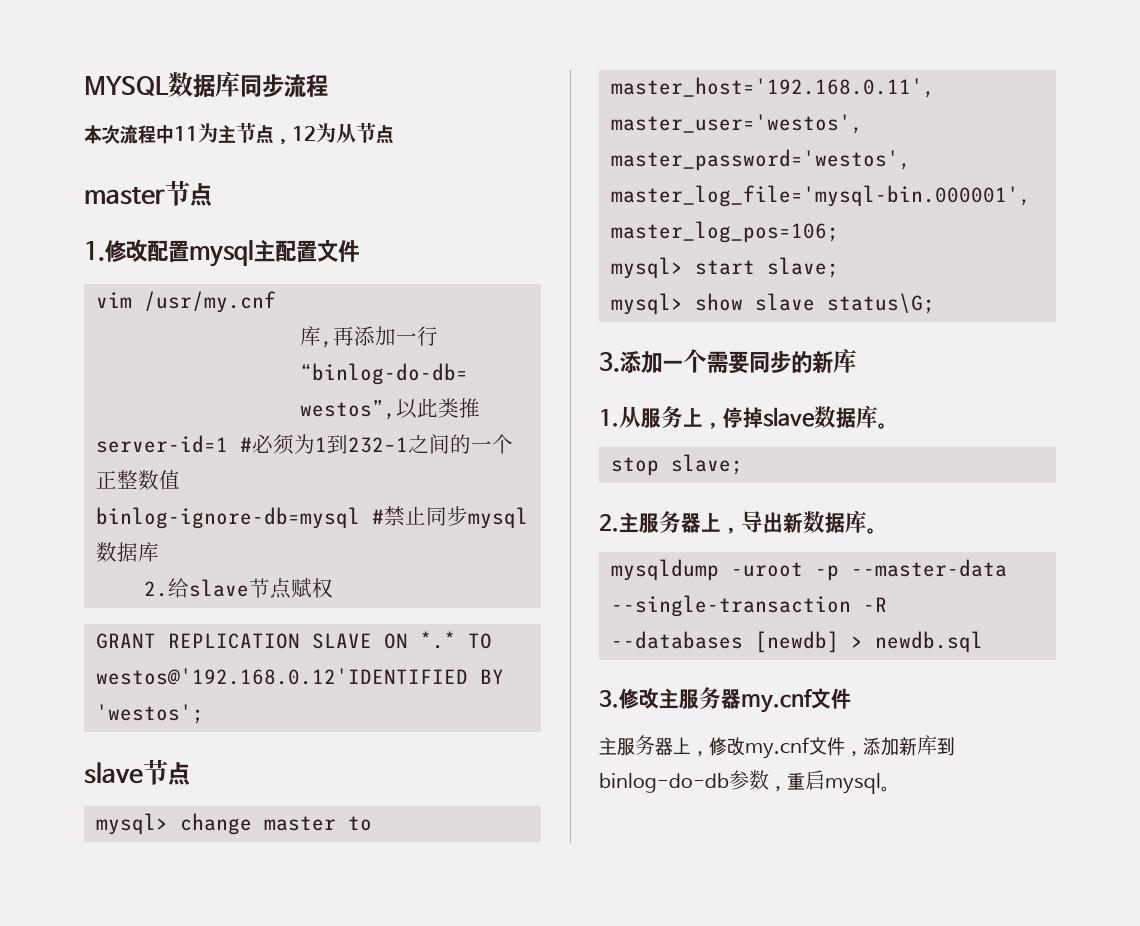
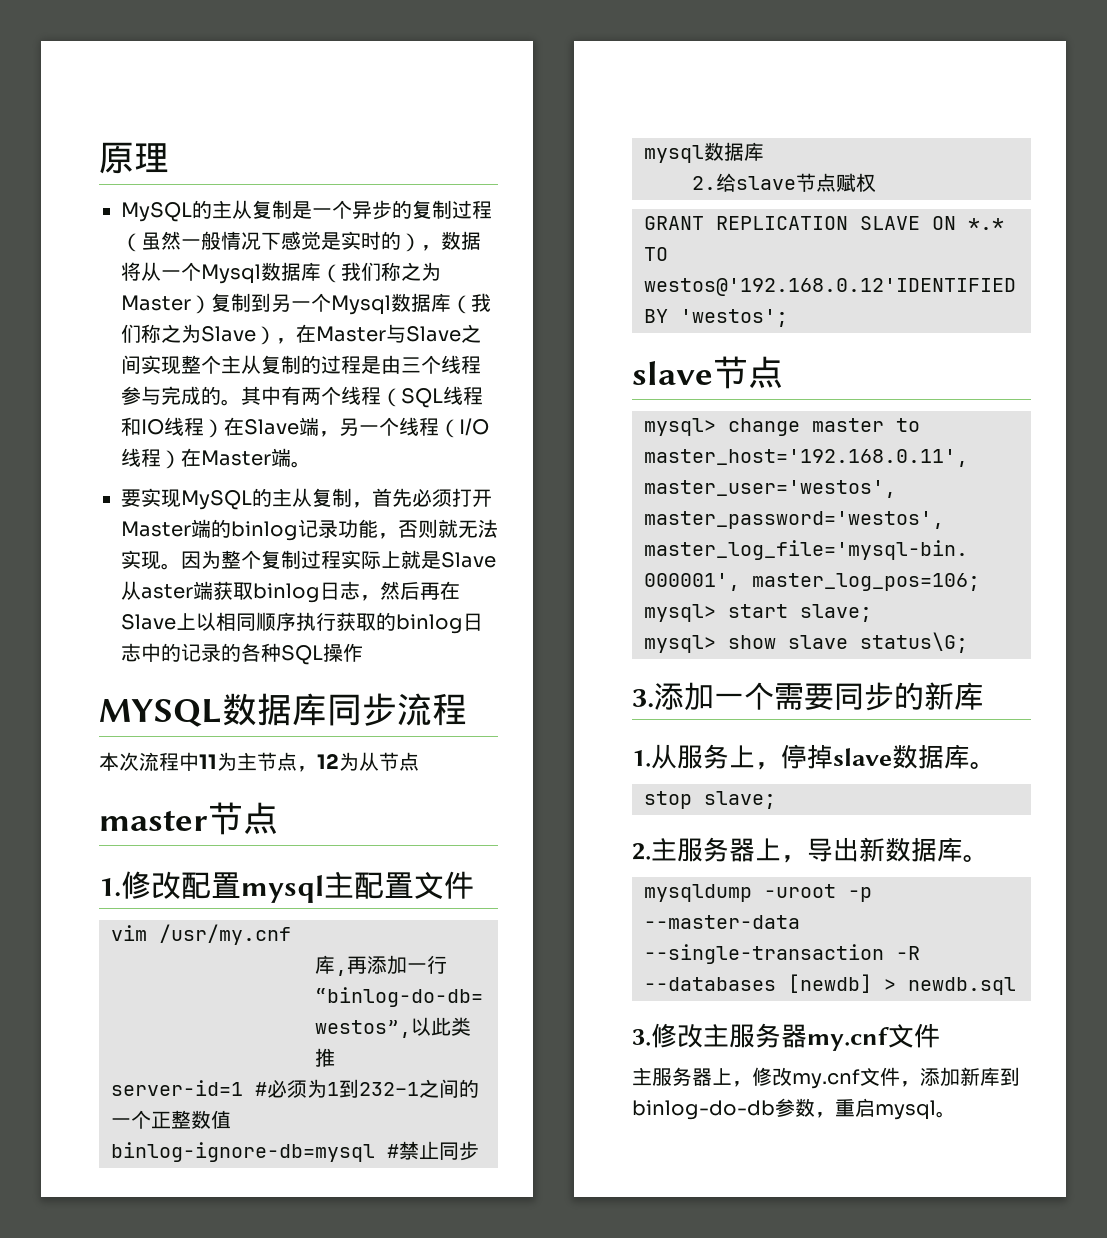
+ 原理
+ MySQL的主从复制是一个异步的复制过程（虽然一般情况下感觉是实时的），数据将从一个Mysql数据库（我们称之为Master）复制到另一个Mysql数据库（我们称之为Slave），在Master与Slave之间实现整个主从复制的过程是由三个线程参与完成的。其中有两个线程（SQL线程和IO线程）在Slave端，另一个线程（I/O线程）在Master端。
+ 要实现MySQL的主从复制，首先必须打开Master端的binlog记录功能，否则就无法实现。因为整个复制过程实际上就是Slave从aster端获取binlog日志，然后再在Slave上以相同顺序执行获取的binlog日志中的记录的各种SQL操作

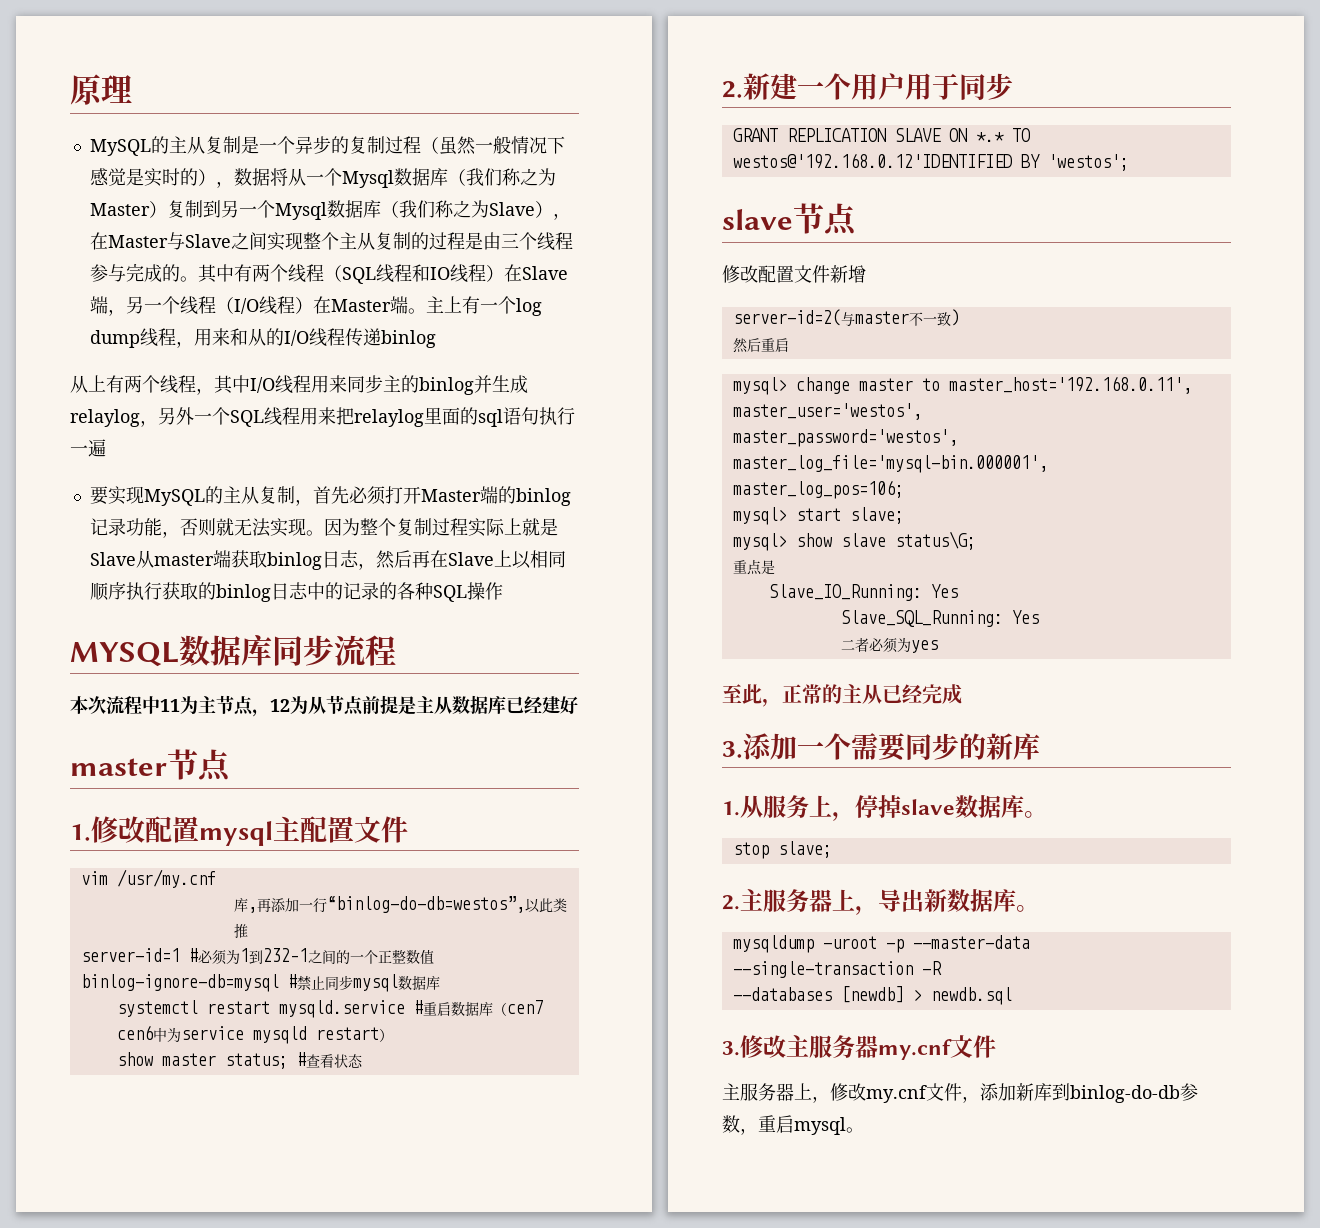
+ 主上有一个log dump线程，用来和从的I/O线程传递binlog
+ 从上有两个线程，其中I/O线程用来同步主的binlog并生成relaylog，另外一个SQL线程用来把relaylog里面的sql语句执行一遍
- 因为整个复制过程实际上就是Slave从aster端获取binlog日志，然后再在Slave上以相同顺序执行获取的binlog日志中的记录的各种SQL操作
+ 因为整个复制过程实际上就是Slave从master端获取binlog日志，然后再在Slave上以相同顺序执行获取的binlog日志中的记录的各种SQL操作
- 本次流程中11为主节点，12为从节点
+ 本次流程中11为主节点，12为从节点前提是主从数据库已经建好
- 2.给slave节点赋权
+ systemctl restart mysqld.service #重启数据库（cen7 cen6中为service mysqld restart）
+ show master status; #查看状态
+ 2.新建一个用户用于同步
+ 修改配置文件新增
+ server-id=2(与master不一致)
+ 然后重启
+ 重点是
+ Slave_IO_Running: Yes
+ Slave_SQL_Running: Yes
+ 二者必须为yes
+ 至此，正常的主从已经完成

